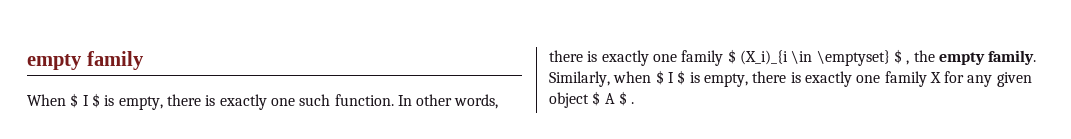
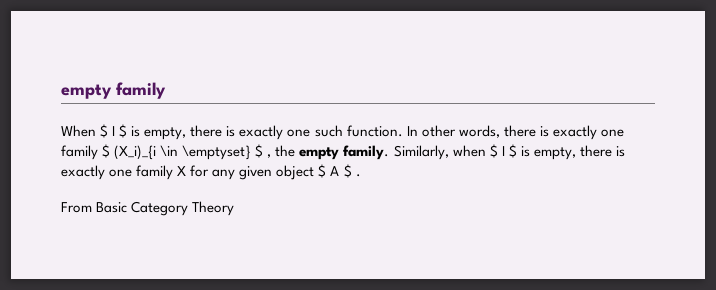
+ From Basic Category Theory

